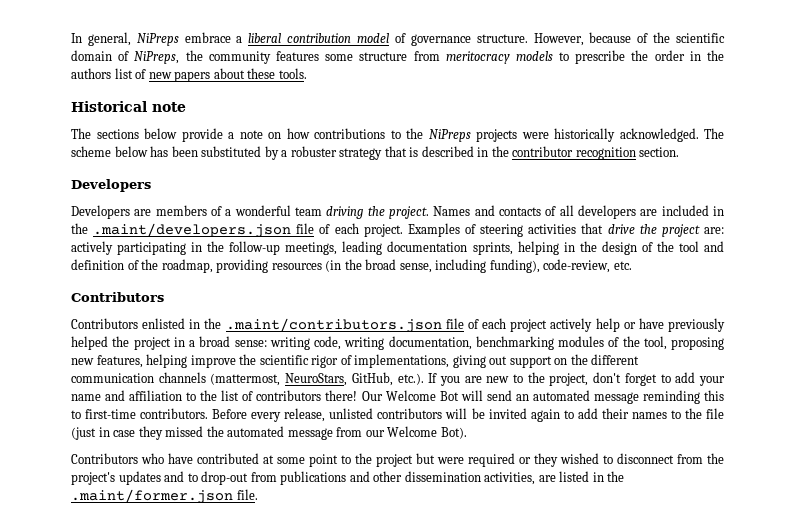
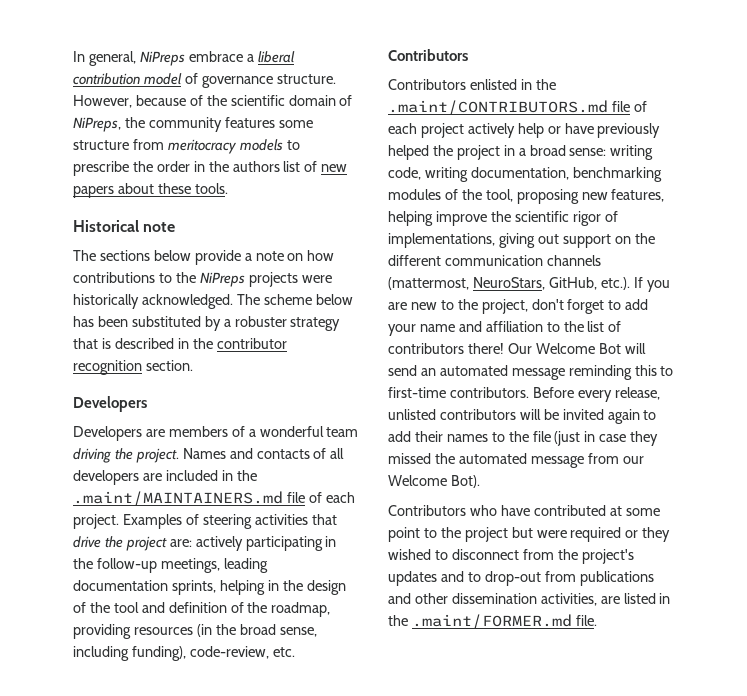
- Names and contacts of all developers are included in the .maint/developers.json file of each project.
+ Names and contacts of all developers are included in the .maint/MAINTAINERS.md file of each project.
- Contributors enlisted in the .maint/contributors.json file of each project actively help or have previously helped the project in a broad sense:
+ Contributors enlisted in the .maint/CONTRIBUTORS.md file of each project actively help or have previously helped the project in a broad sense:
- Contributors who have contributed at some point to the project but were required or they wished to disconnect from the project's updates and to drop-out from publications and other dissemination activities, are listed in the .maint/former.json file.
+ Contributors who have contributed at some point to the project but were required or they wished to disconnect from the project's updates and to drop-out from publications and other dissemination activities, are listed in the .maint/FORMER.md file.

